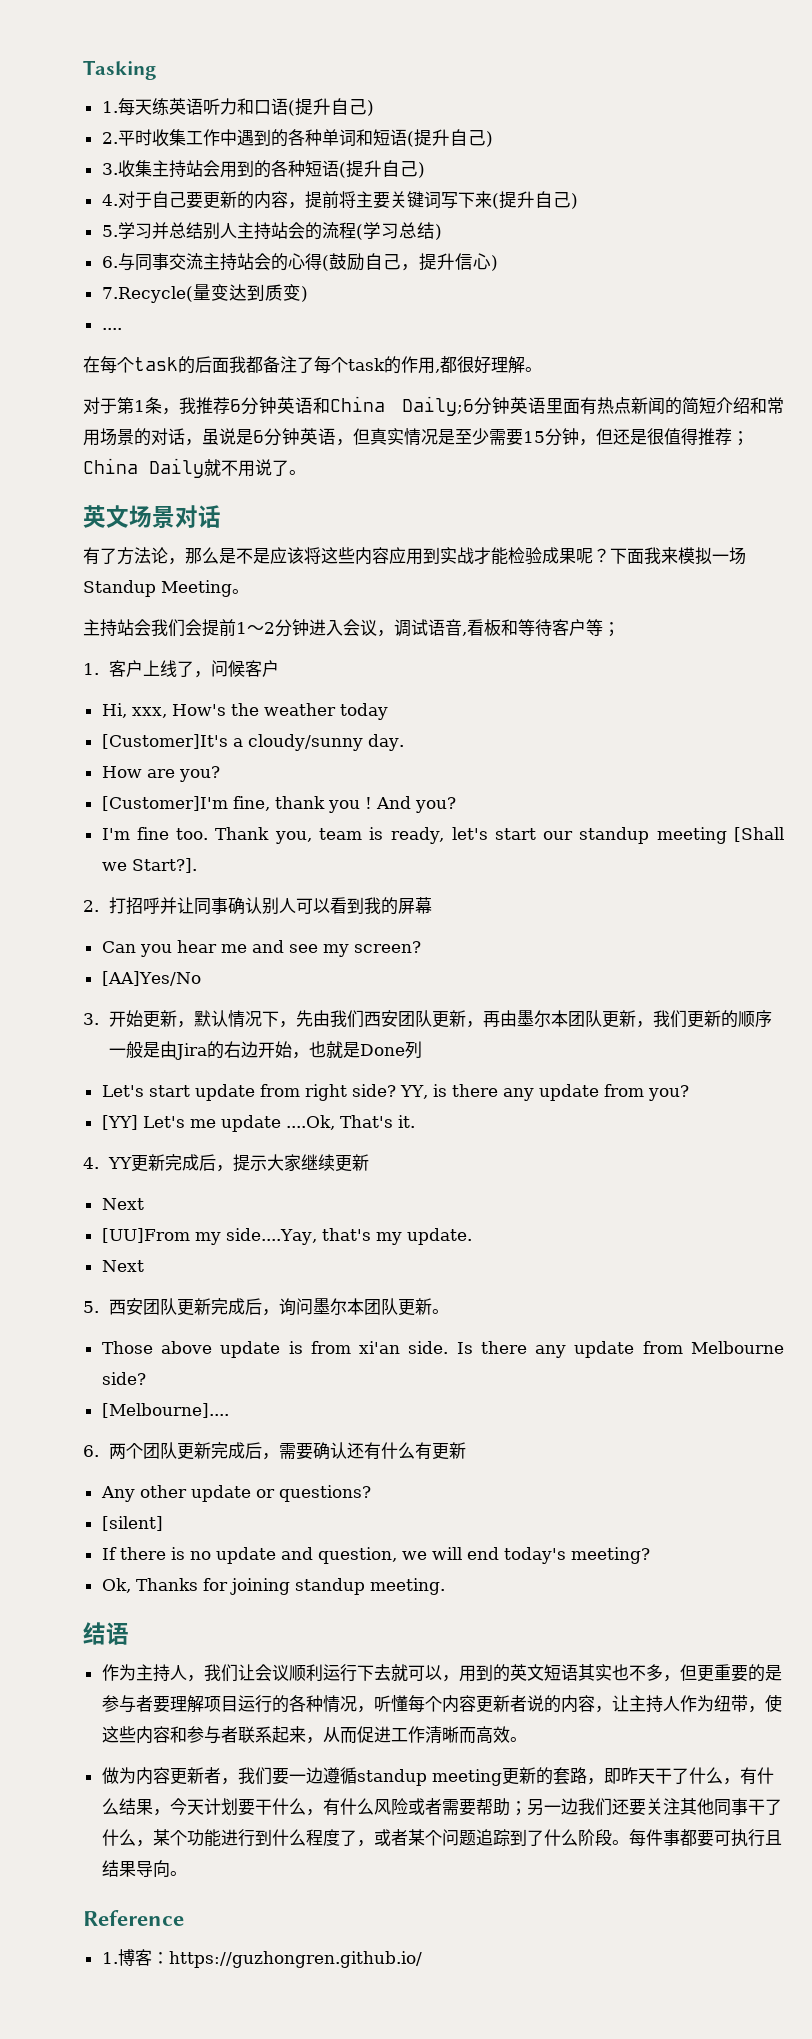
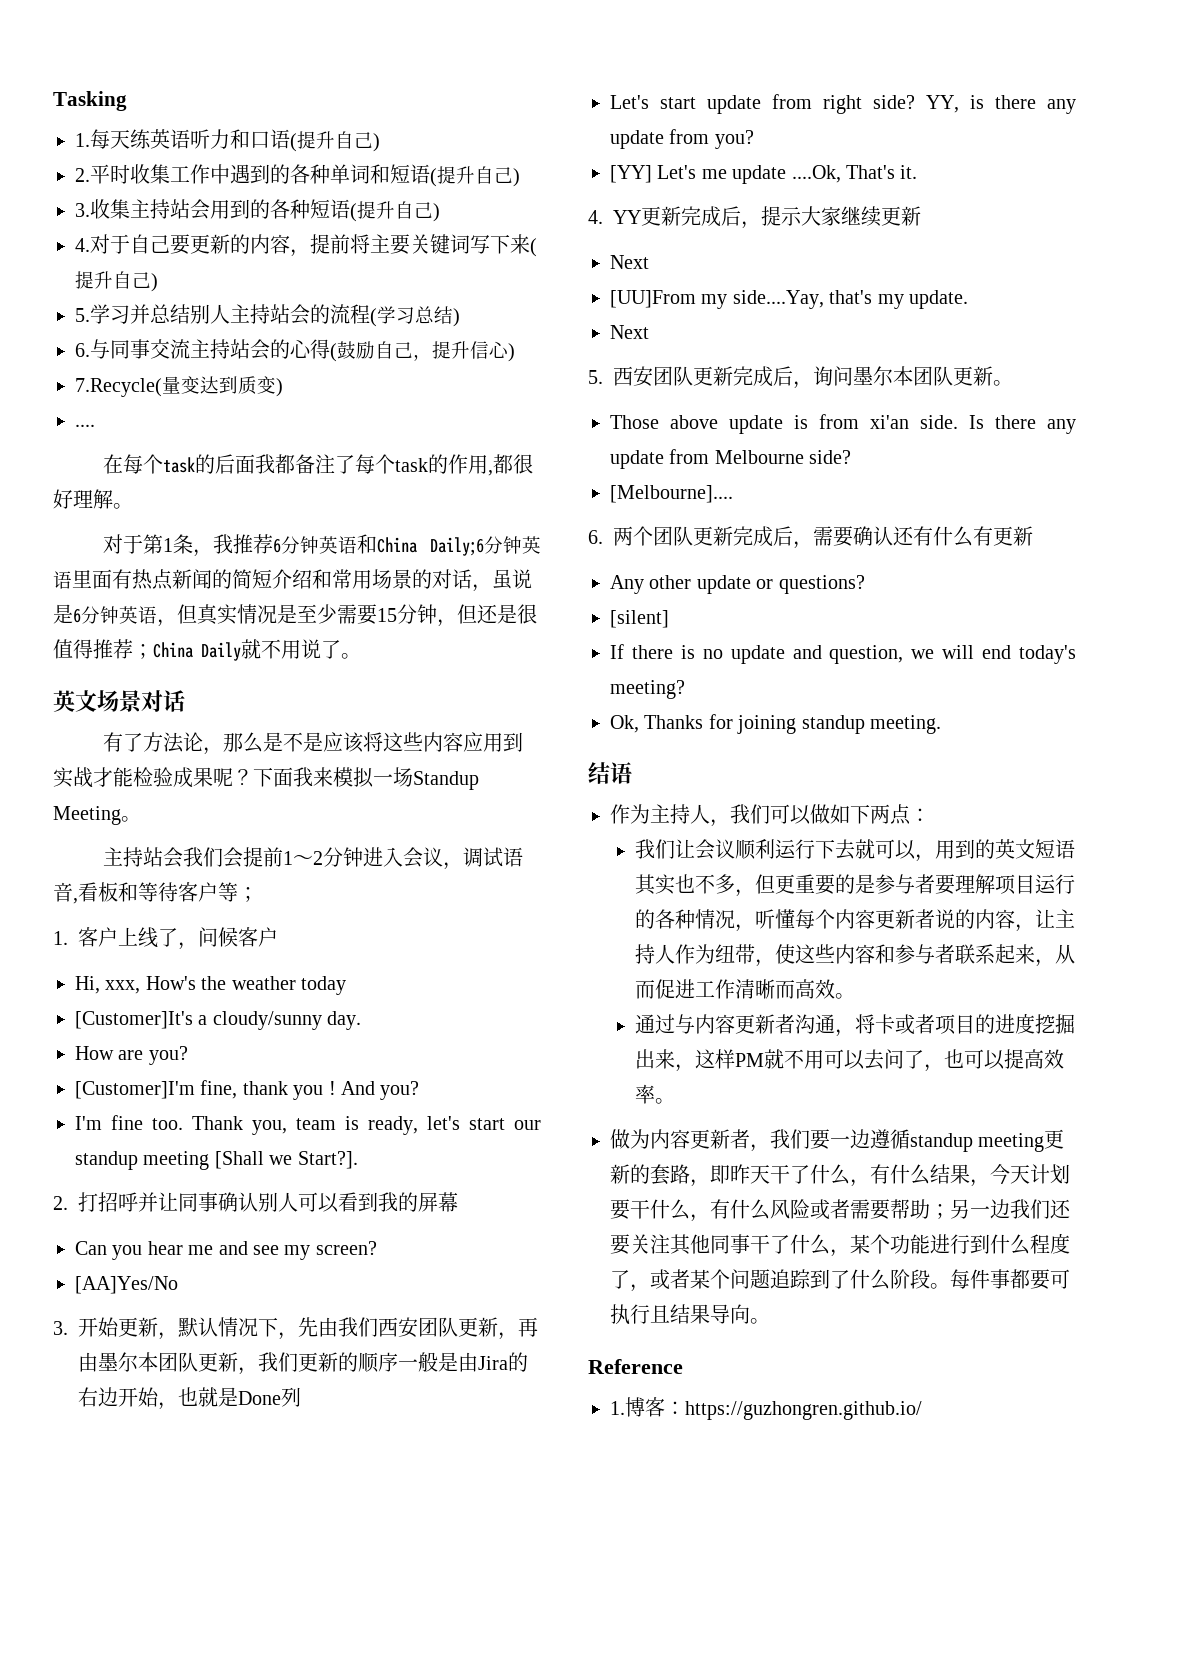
- 作为主持人，我们让会议顺利运行下去就可以，用到的英文短语其实也不多，但更重要的是参与者要理解项目运行的各种情况，听懂每个内容更新者说的内容，让主持人作为纽带，使这些内容和参与者联系起来，从而促进工作清晰而高效。
+ 作为主持人，我们可以做如下两点：
+ 我们让会议顺利运行下去就可以，用到的英文短语其实也不多，但更重要的是参与者要理解项目运行的各种情况，听懂每个内容更新者说的内容，让主持人作为纽带，使这些内容和参与者联系起来，从而促进工作清晰而高效。
+ 通过与内容更新者沟通，将卡或者项目的进度挖掘出来，这样PM就不用可以去问了，也可以提高效率。

